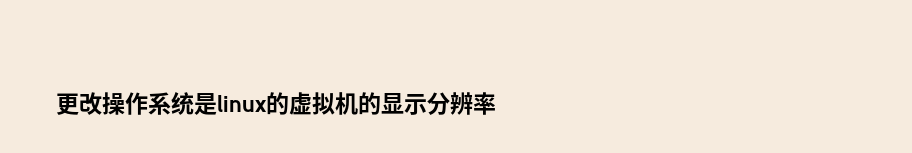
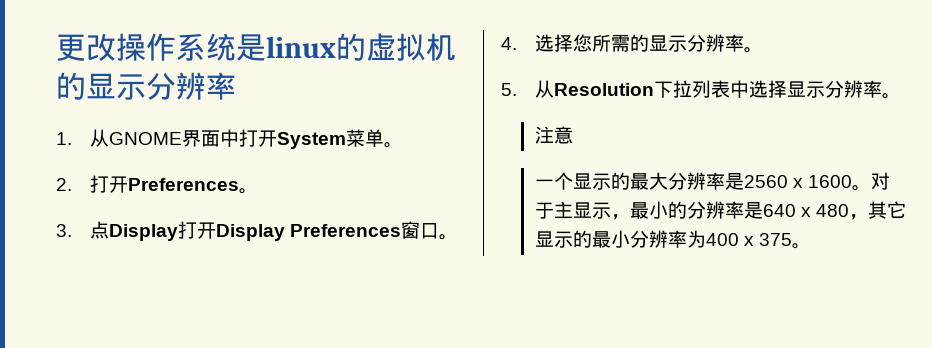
+ 1.从GNOME界面中打开System菜单。
+ 2.打开Preferences。
+ 3.点Display打开Display Preferences窗口。
+ 4.选择您所需的显示分辨率。
+ 5.从Resolution下拉列表中选择显示分辨率。
+ 注意
+ 一个显示的最大分辨率是2560 x 1600。对于主显示，最小的分辨率是640 x 480，其它显示的最小分辨率为400 x 375。

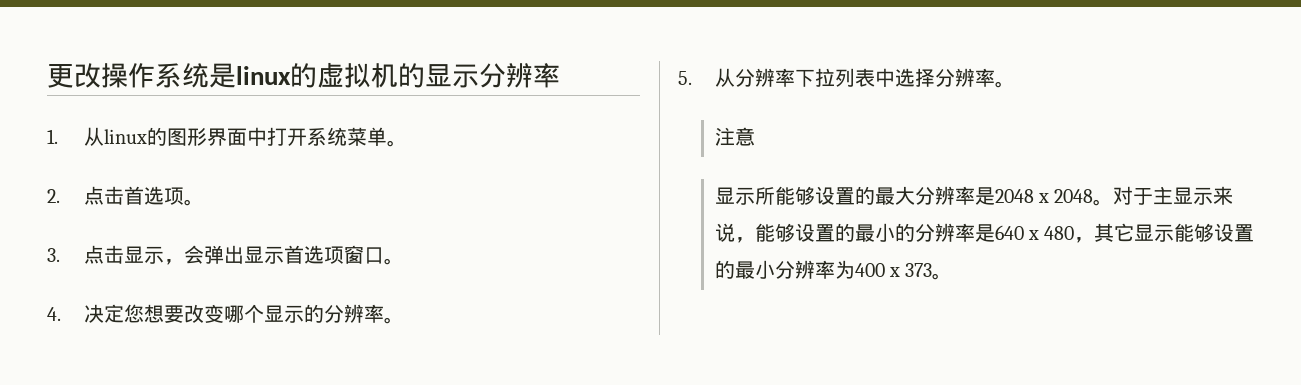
- 1.从GNOME界面中打开System菜单。
+ 1.从linux的图形界面中打开系统菜单。
- 2.打开Preferences。
+ 2.点击首选项。
- 3.点Display打开Display Preferences窗口。
- 4.选择您所需的显示分辨率。
+ 3.点击显示，会弹出显示首选项窗口。
+ 4.决定您想要改变哪个显示的分辨率。
- 5.从Resolution下拉列表中选择显示分辨率。
+ 5.从分辨率下拉列表中选择分辨率。
- 一个显示的最大分辨率是2560 x 1600。对于主显示，最小的分辨率是640 x 480，其它显示的最小分辨率为400 x 375。
+ 显示所能够设置的最大分辨率是2048 x 2048。对于主显示来说，能够设置的最小的分辨率是640 x 480，其它显示能够设置的最小分辨率为400 x 373。

